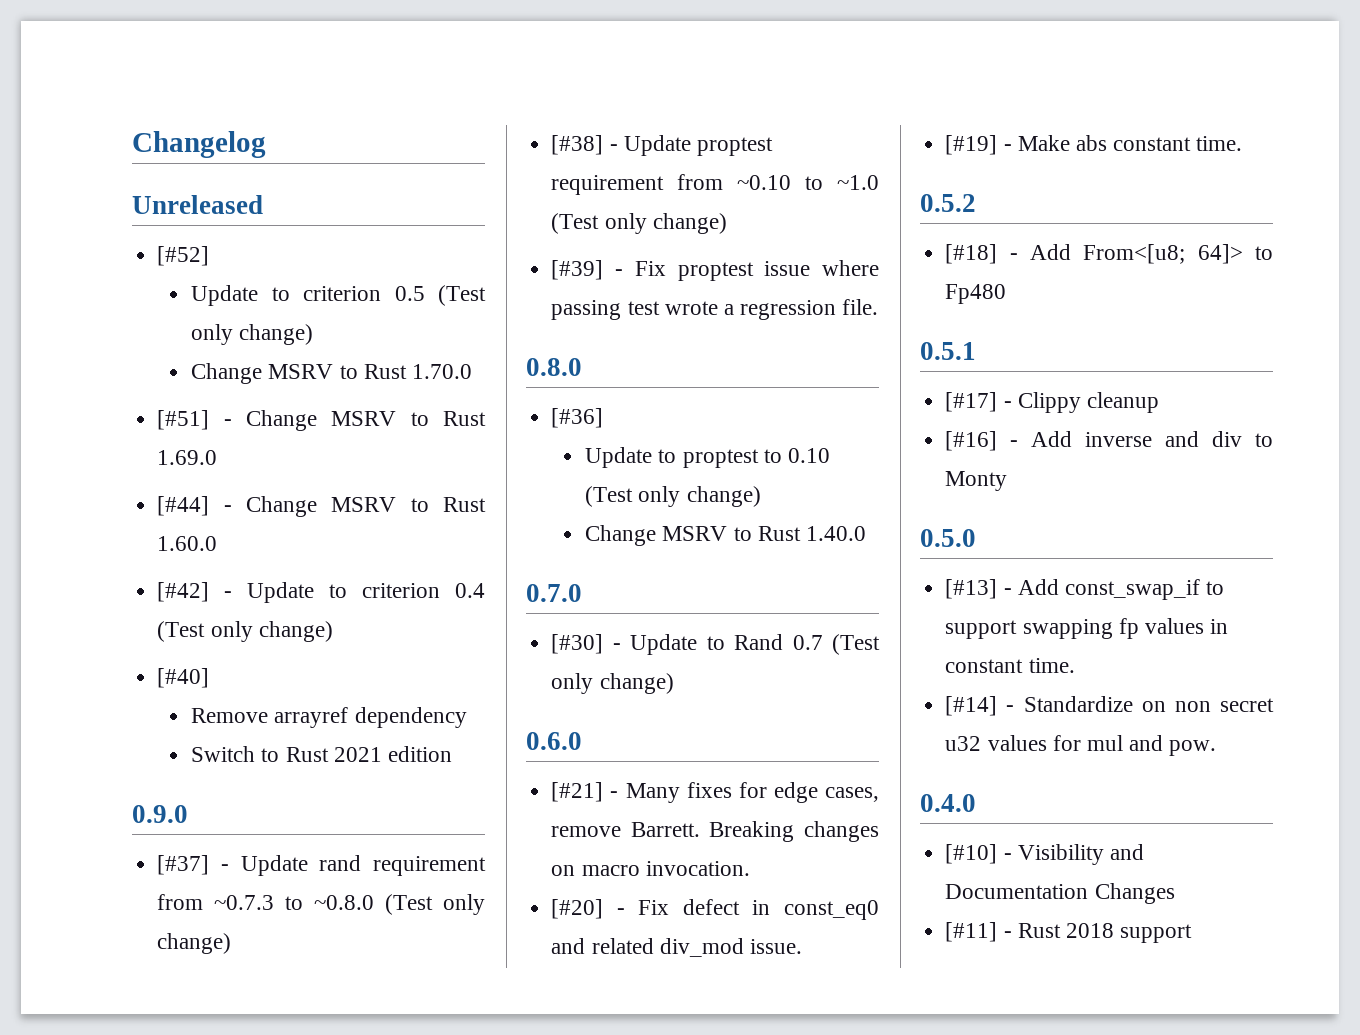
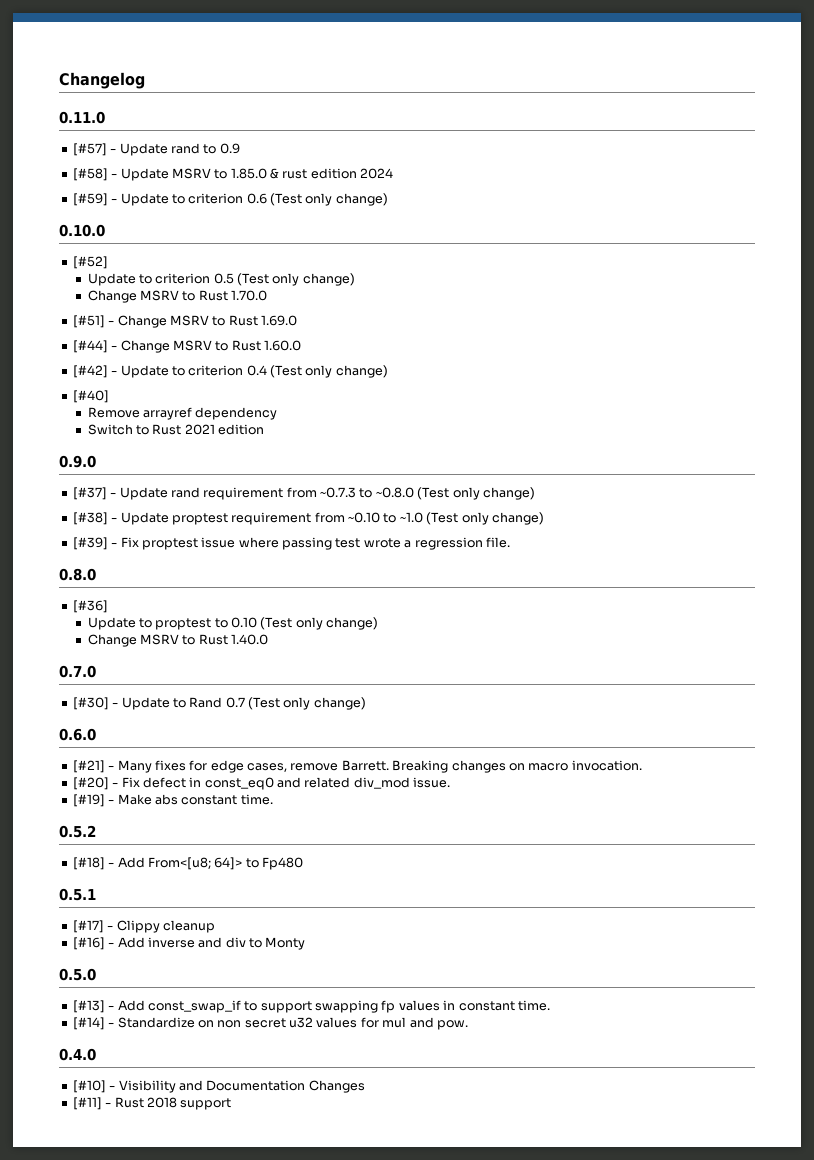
- Unreleased
+ 0.11.0
+ [#57] - Update rand to 0.9
+ [#58] - Update MSRV to 1.85.0 & rust edition 2024
+ [#59] - Update to criterion 0.6 (Test only change)
+ 0.10.0

